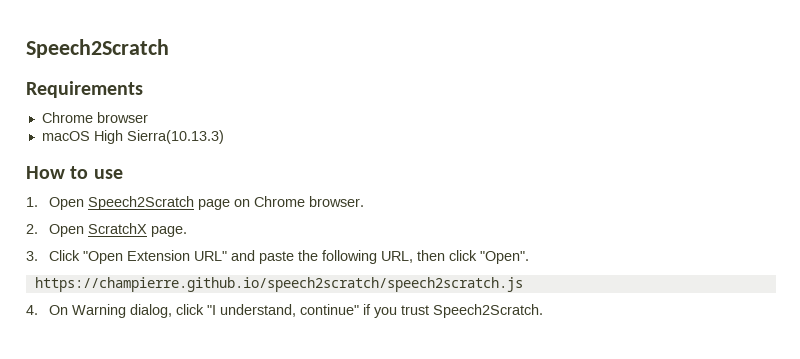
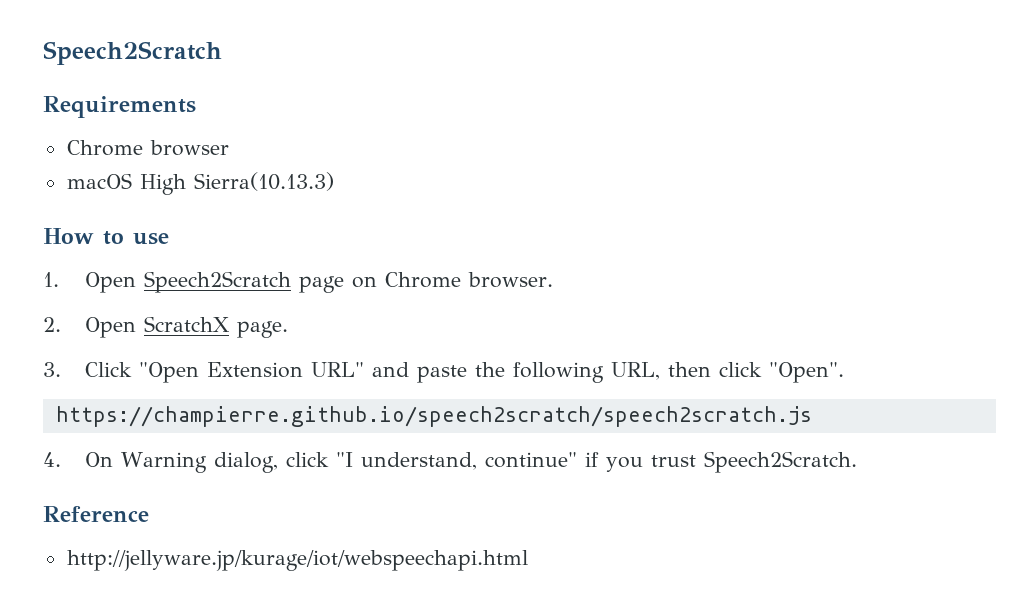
+ Reference
+ http://jellyware.jp/kurage/iot/webspeechapi.html

